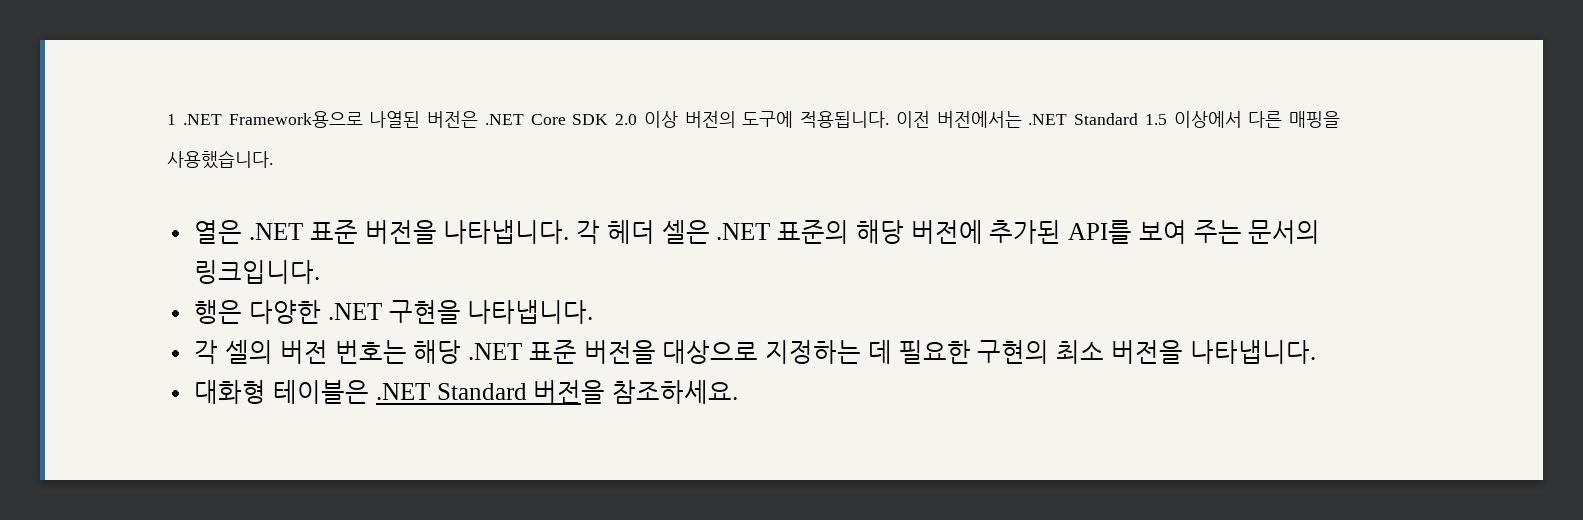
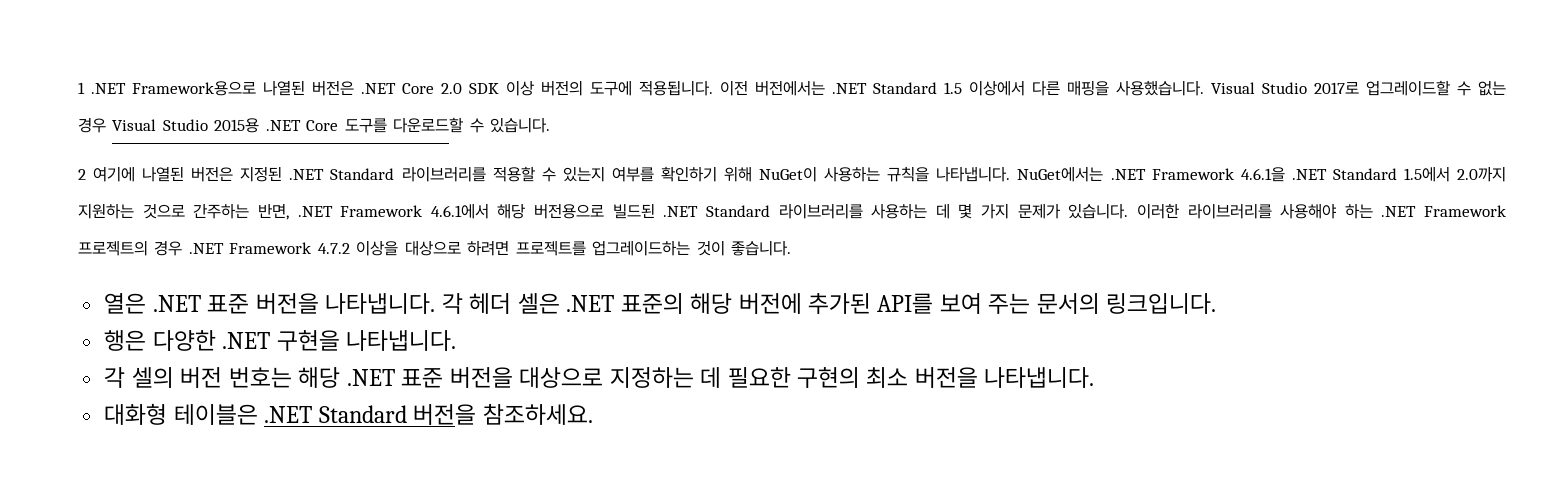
- 1 .NET Framework용으로 나열된 버전은 .NET Core SDK 2.0 이상 버전의 도구에 적용됩니다.
+ 1 .NET Framework용으로 나열된 버전은 .NET Core 2.0 SDK 이상 버전의 도구에 적용됩니다.
+ Visual Studio 2017로 업그레이드할 수 없는 경우 Visual Studio 2015용 .NET Core 도구를 다운로드할 수 있습니다.
+ 2 여기에 나열된 버전은 지정된 .NET Standard 라이브러리를 적용할 수 있는지 여부를 확인하기 위해 NuGet이 사용하는 규칙을 나타냅니다. NuGet에서는 .NET Framework 4.6.1을 .NET Standard 1.5에서 2.0까지 지원하는 것으로 간주하는 반면, .NET Framework 4.6.1에서 해당 버전용으로 빌드된 .NET Standard 라이브러리를 사용하는 데 몇 가지 문제가 있습니다. 이러한 라이브러리를 사용해야 하는 .NET Framework 프로젝트의 경우 .NET Framework 4.7.2 이상을 대상으로 하려면 프로젝트를 업그레이드하는 것이 좋습니다.

